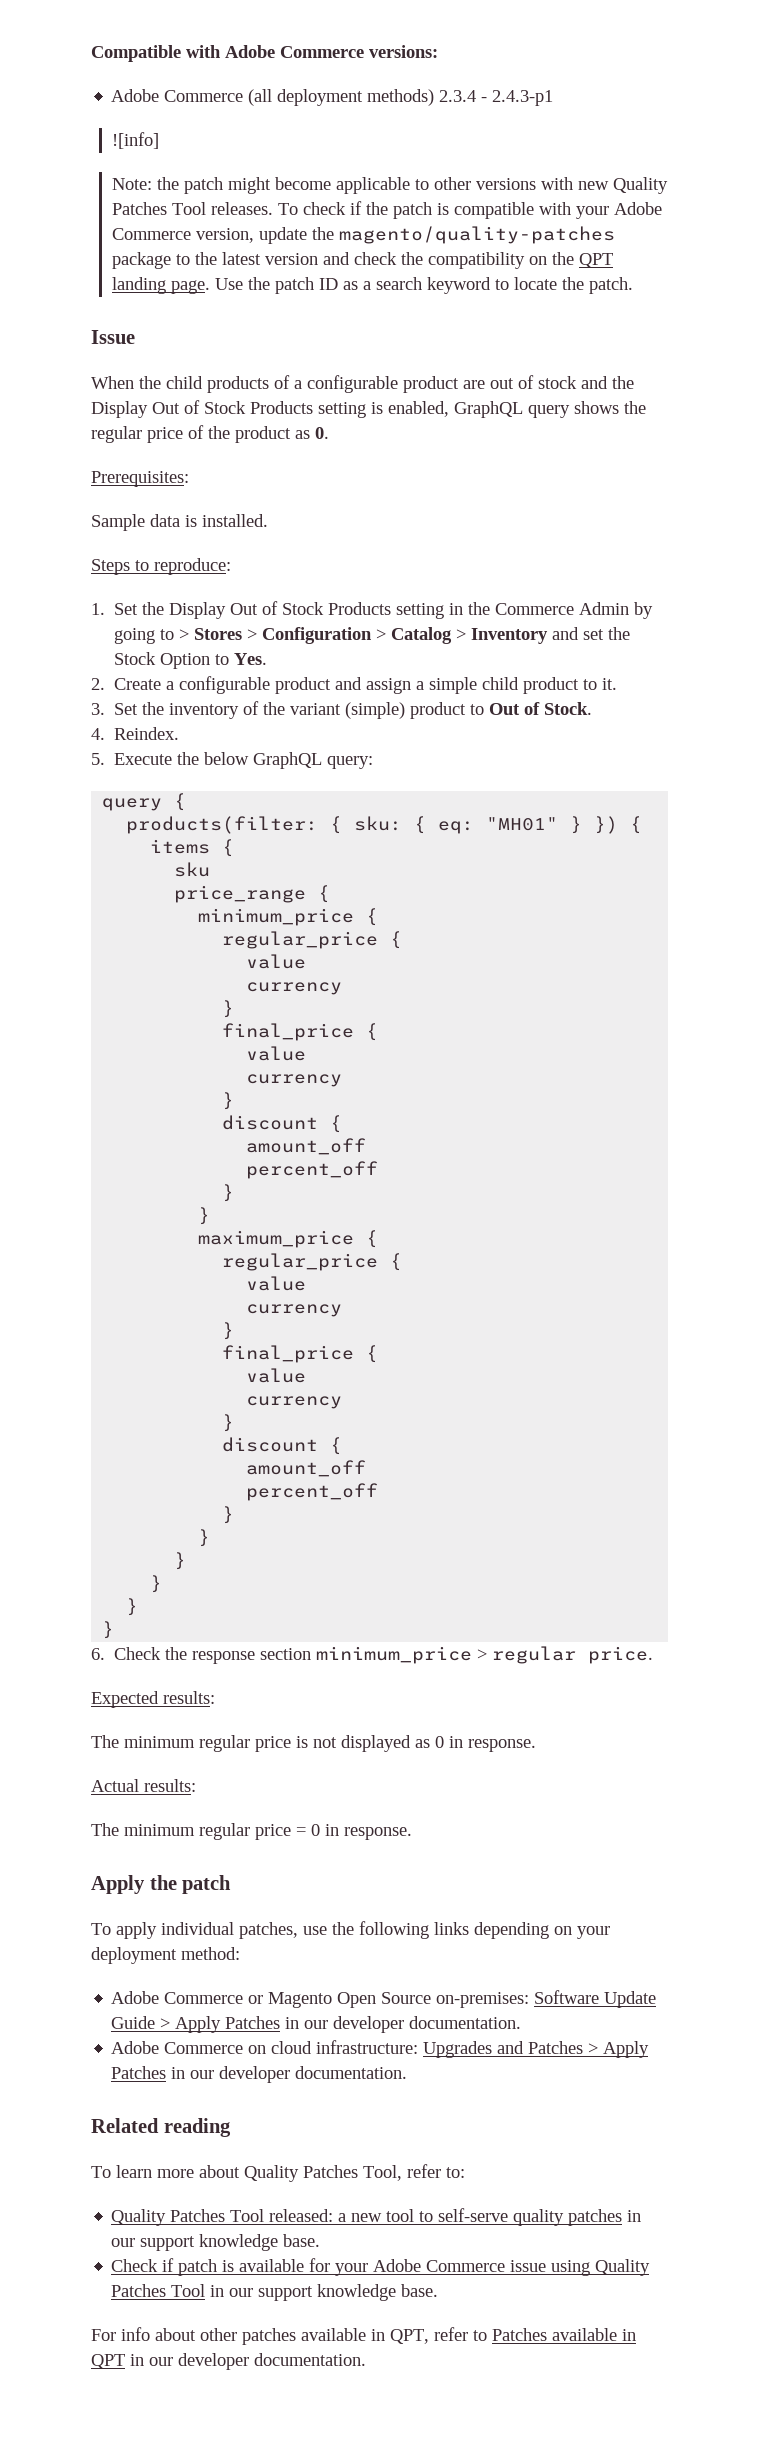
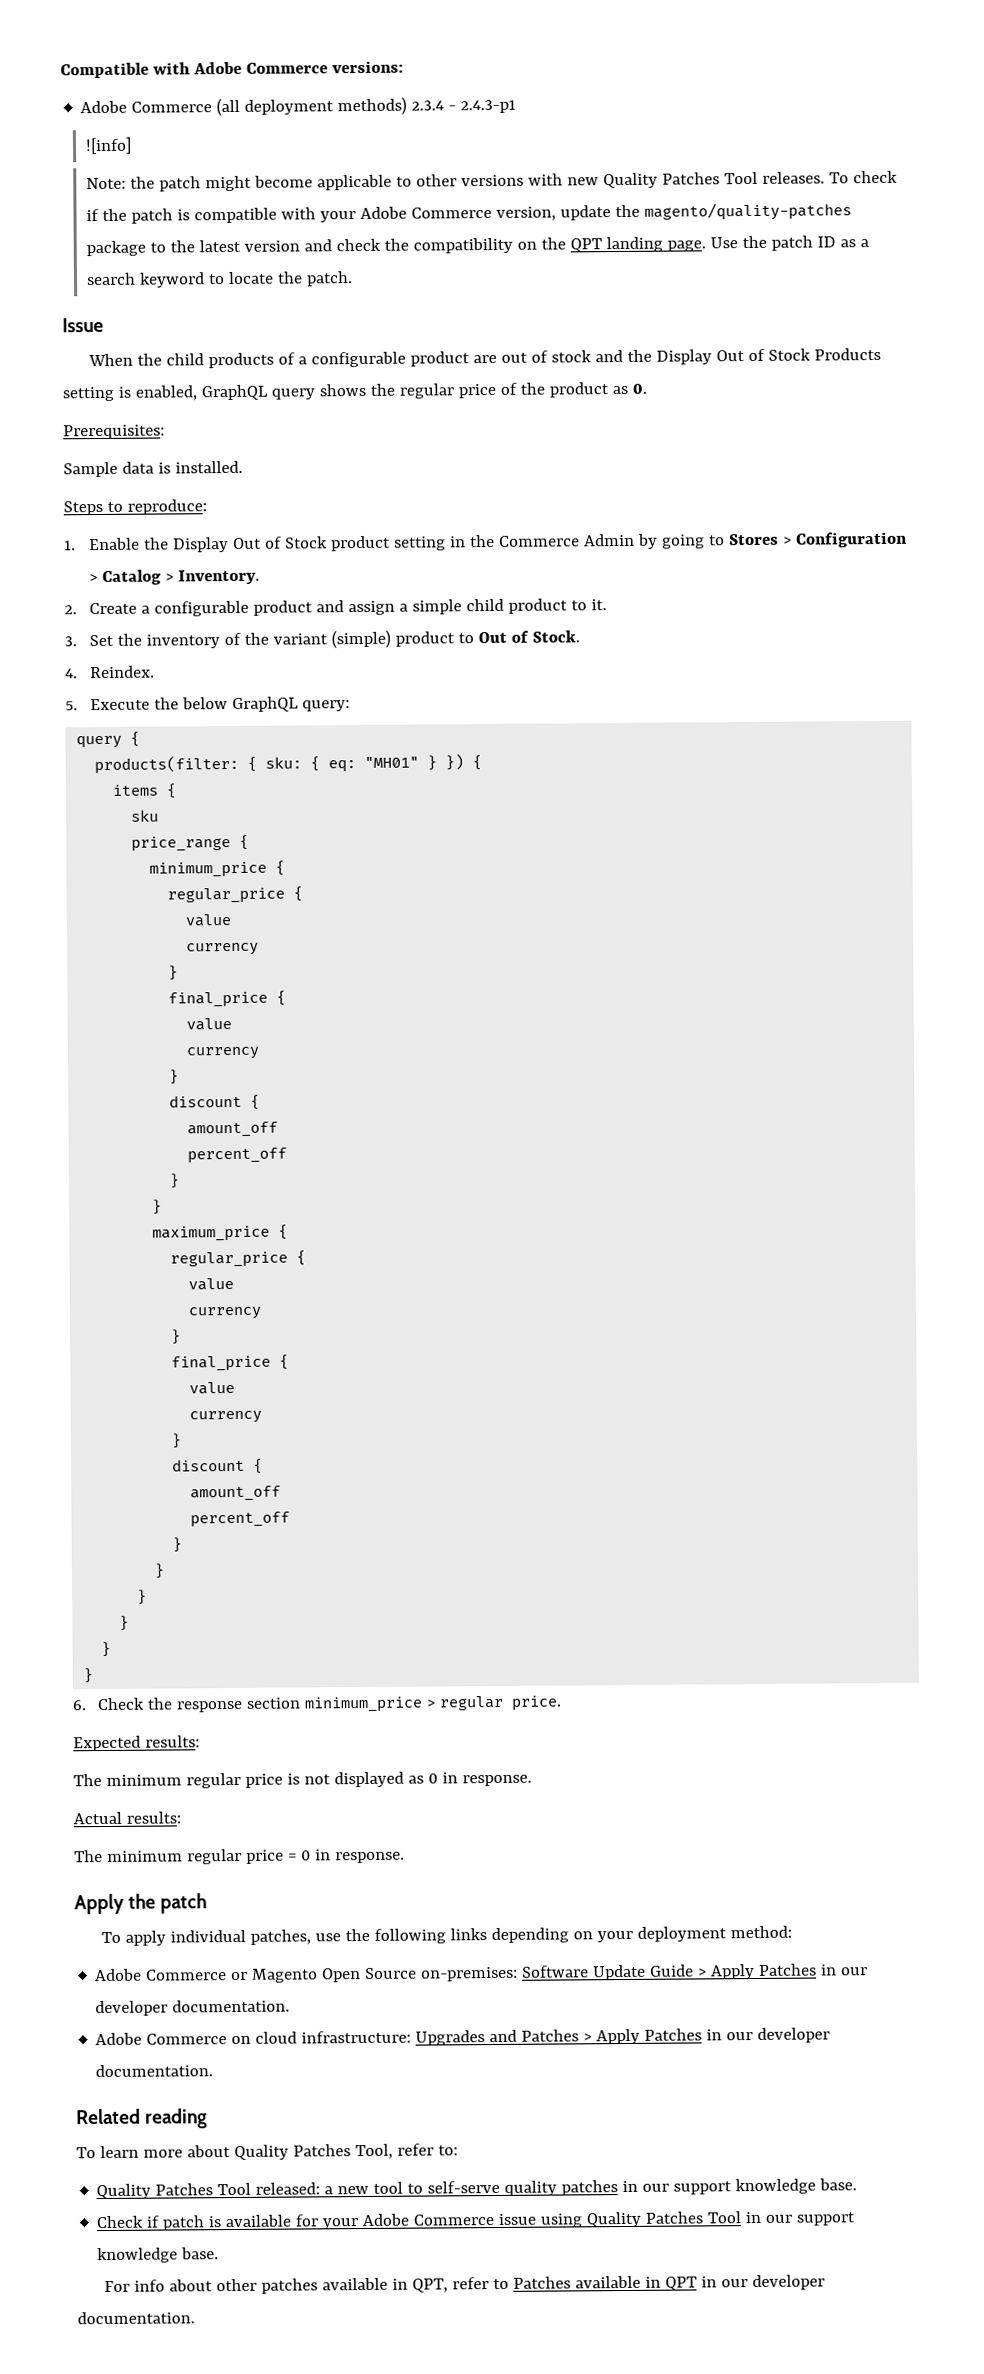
- 1. Set the Display Out of Stock Products setting in the Commerce Admin by going to > Stores > Configuration > Catalog > Inventory and set the Stock Option to Yes.
+ 1. Enable the Display Out of Stock product setting in the Commerce Admin by going to Stores > Configuration > Catalog > Inventory.

